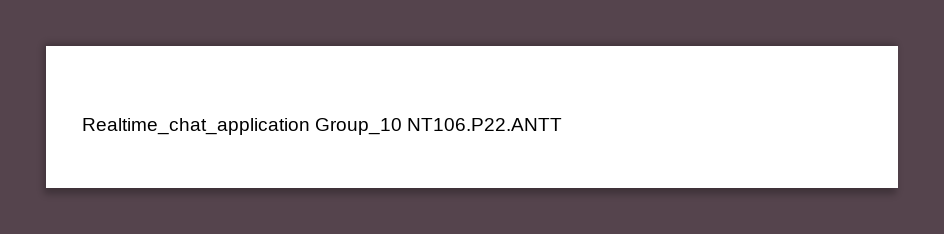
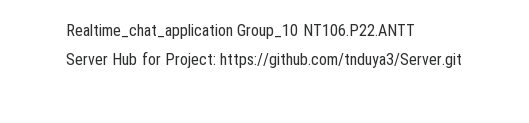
+ Server Hub for Project: https://github.com/tnduya3/Server.git

